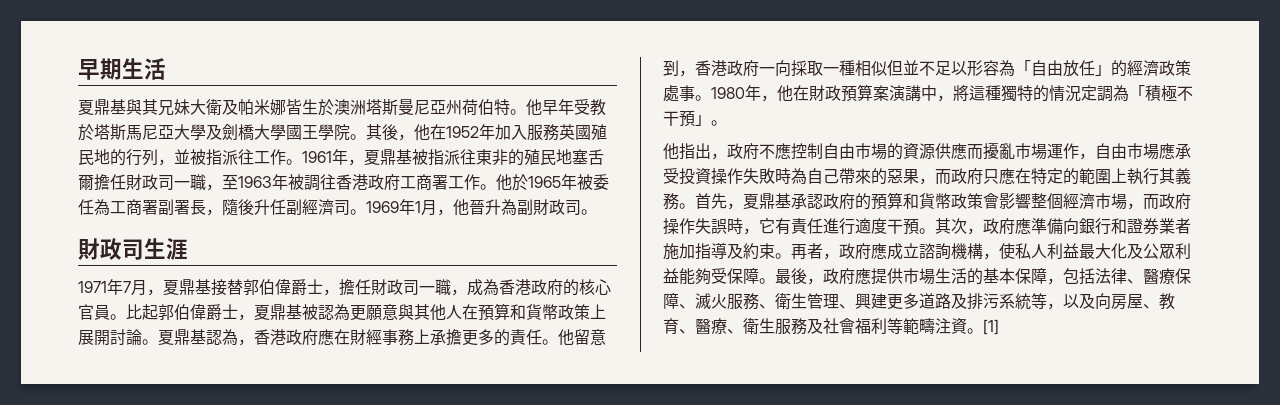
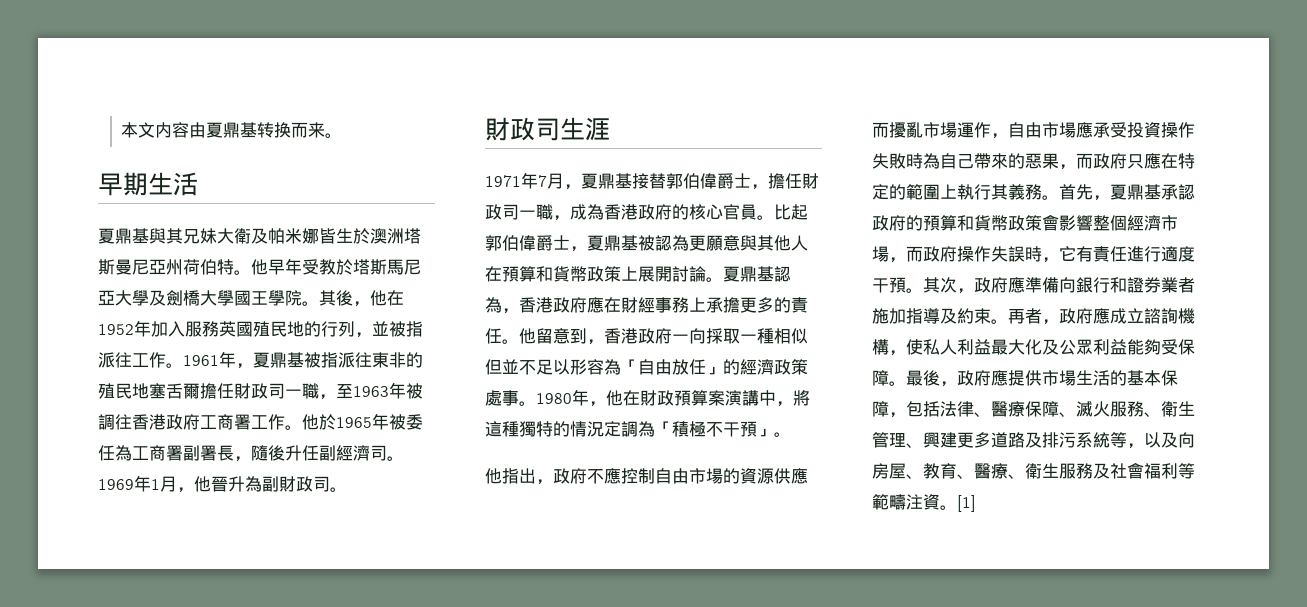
+ 本文内容由夏鼎基转换而来。

